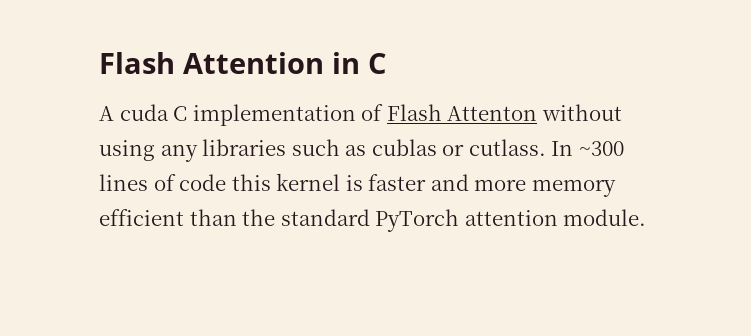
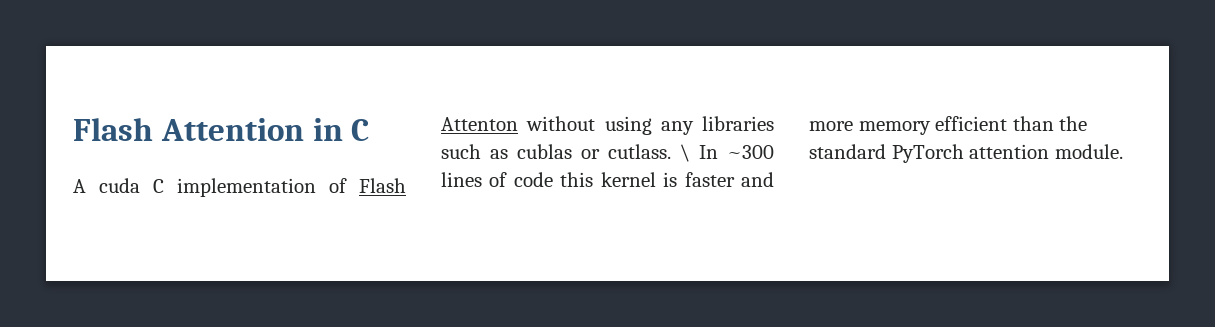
- In ~300 lines of code this kernel is faster and more memory efficient than the standard PyTorch attention module.
+ \ In ~300 lines of code this kernel is faster and more memory efficient than the standard PyTorch attention module.

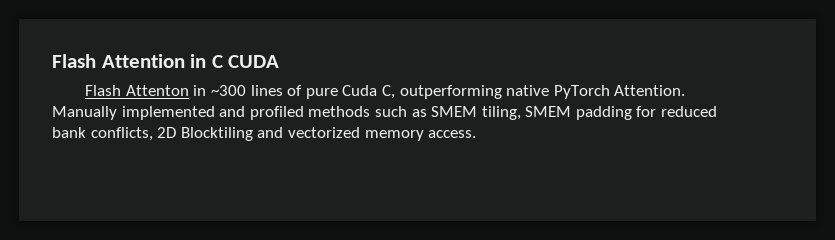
- Flash Attention in C
- A cuda C implementation of Flash Attenton without using any libraries such as cublas or cutlass. \ In ~300 lines of code this kernel is faster and more memory efficient than the standard PyTorch attention module.
+ Flash Attention in C CUDA
+ Flash Attenton in ~300 lines of pure Cuda C, outperforming native PyTorch Attention. Manually implemented and profiled methods such as SMEM tiling, SMEM padding for reduced bank conflicts, 2D Blocktiling and vectorized memory access.

